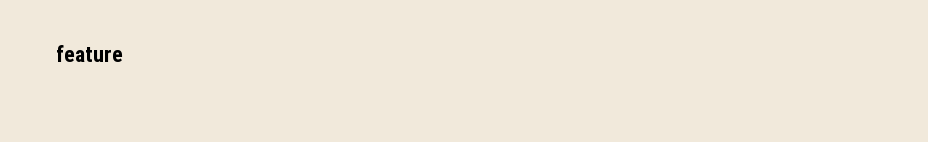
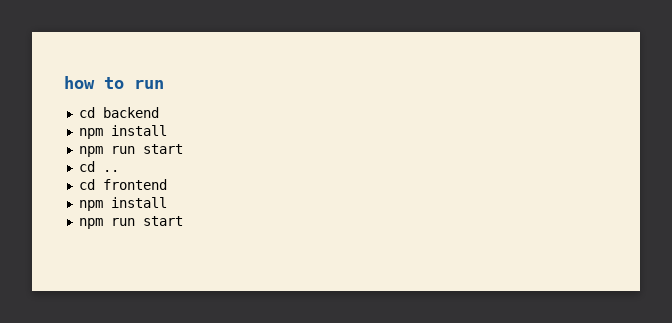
- feature
+ how to run
+ cd backend
+ npm install
+ npm run start
+ cd ..
+ cd frontend
+ npm install
+ npm run start

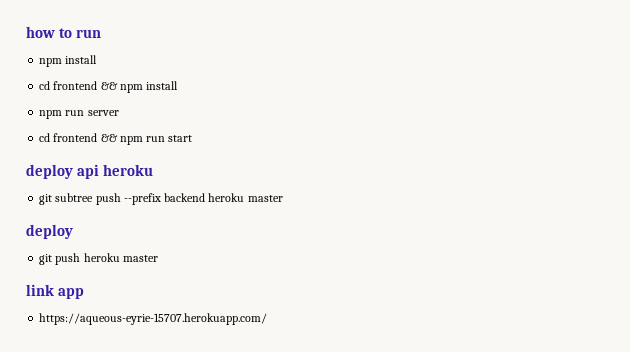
  how to run
- cd backend
  npm install
- npm run start
- cd ..
- cd frontend
- npm install
- npm run start
+ cd frontend && npm install
+ npm run server
+ cd frontend && npm run start
+ deploy api heroku
+ git subtree push --prefix backend heroku master
+ deploy
+ git push heroku master
+ link app
+ https://aqueous-eyrie-15707.herokuapp.com/

